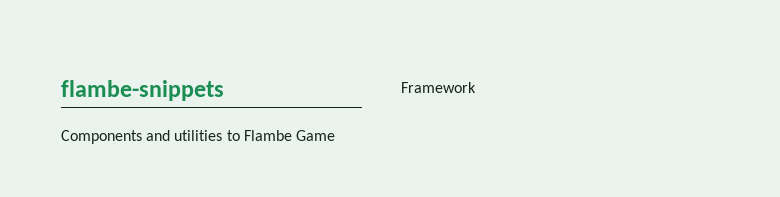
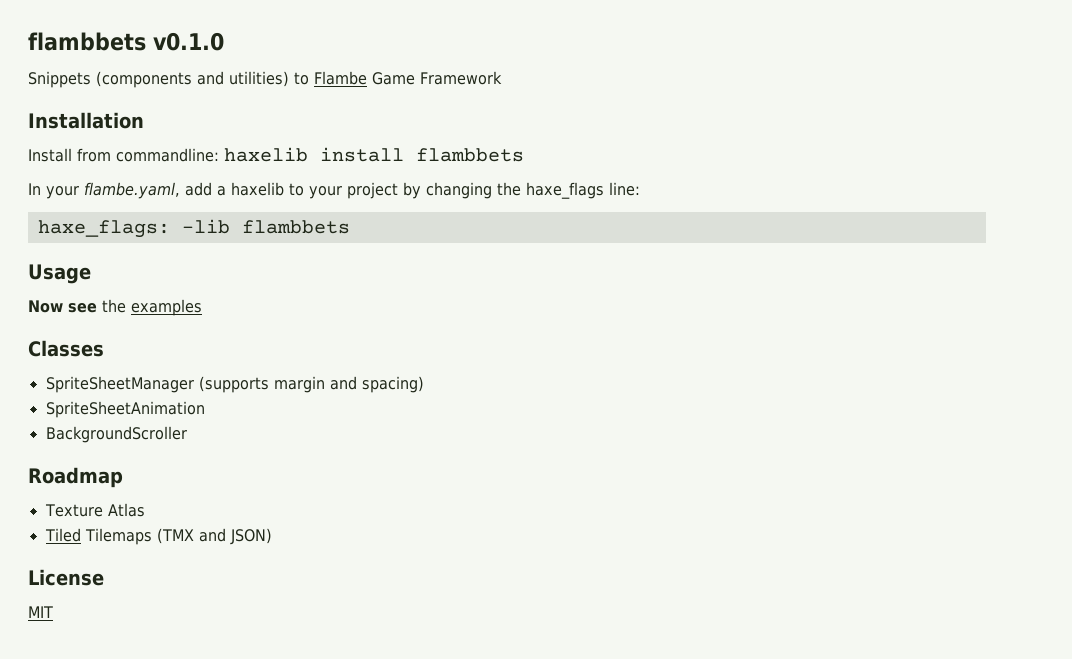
- flambe-snippets
- Components and utilities to Flambe Game Framework
+ flambbets v0.1.0
+ Snippets (components and utilities) to Flambe Game Framework
+ Installation
+ Install from commandline: haxelib install flambbets
+ In your flambe.yaml, add a haxelib to your project by changing the haxe_flags line:
+ haxe_flags: -lib flambbets
+ Usage
+ Now see the examples
+ Classes
+ SpriteSheetManager (supports margin and spacing)
+ SpriteSheetAnimation
+ BackgroundScroller
+ Roadmap
+ Texture Atlas
+ Tiled Tilemaps (TMX and JSON)
+ License
+ MIT

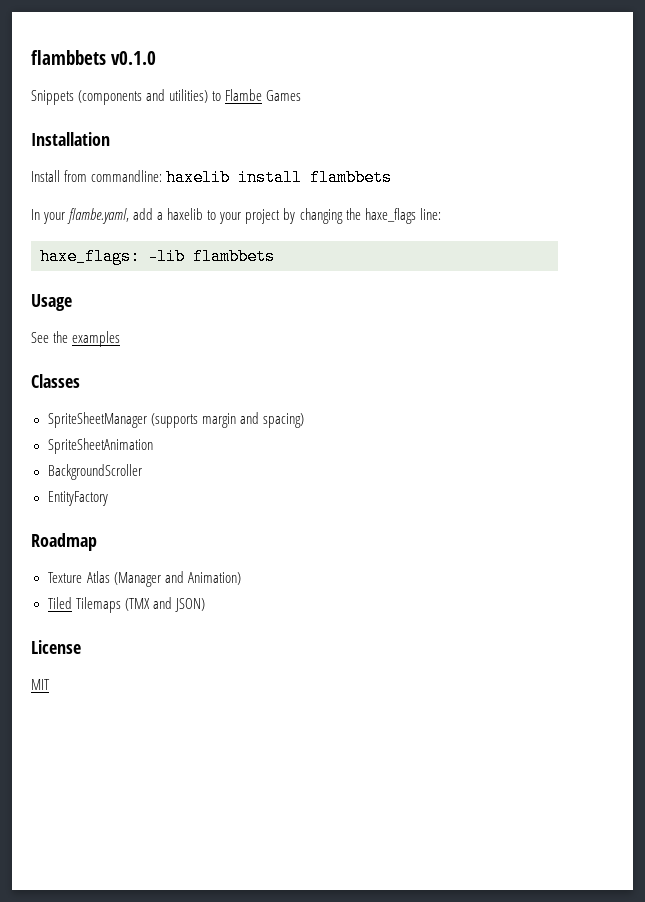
- Snippets (components and utilities) to Flambe Game Framework
+ Snippets (components and utilities) to Flambe Games
- Now see the examples
+ See the examples
+ EntityFactory
- Texture Atlas
+ Texture Atlas (Manager and Animation)

